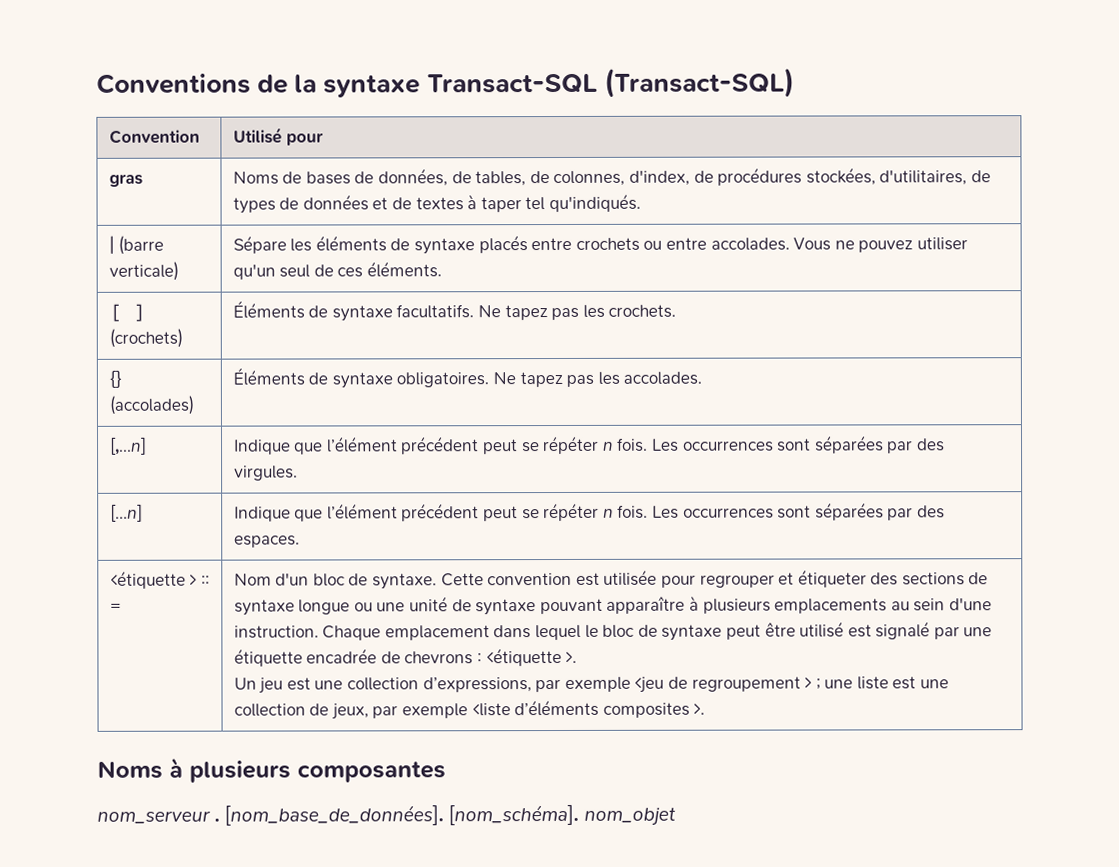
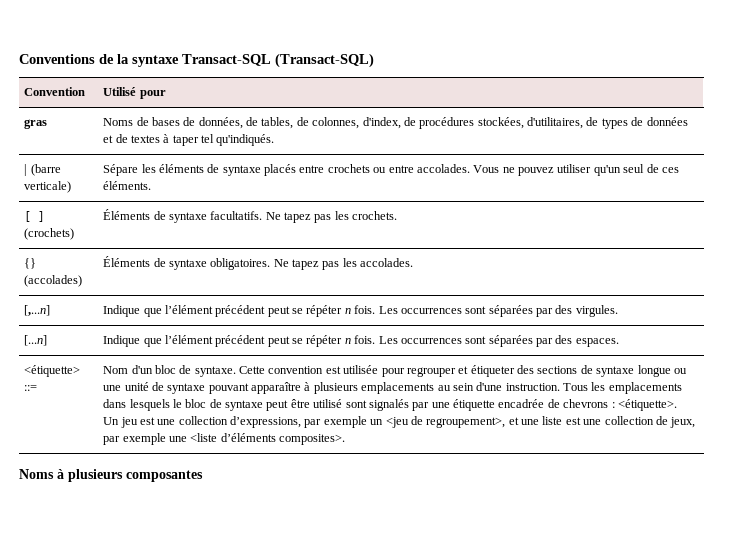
- <étiquette > :: =
+ <étiquette> ::=
- Chaque emplacement dans lequel le bloc de syntaxe peut être utilisé est signalé par une étiquette encadrée de chevrons : <étiquette >.
+ Tous les emplacements dans lesquels le bloc de syntaxe peut être utilisé sont signalés par une étiquette encadrée de chevrons : <étiquette>.
- Un jeu est une collection d’expressions, par exemple <jeu de regroupement > ; une liste est une collection de jeux, par exemple <liste d’éléments composites >.
+ Un jeu est une collection d’expressions, par exemple un <jeu de regroupement>, et une liste est une collection de jeux, par exemple une <liste d’éléments composites>.
- nom_serveur . [nom_base_de_données]. [nom_schéma]. nom_objet

